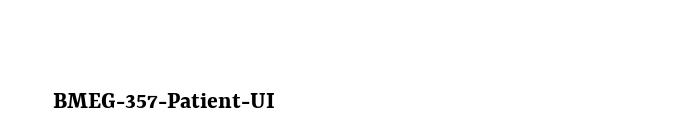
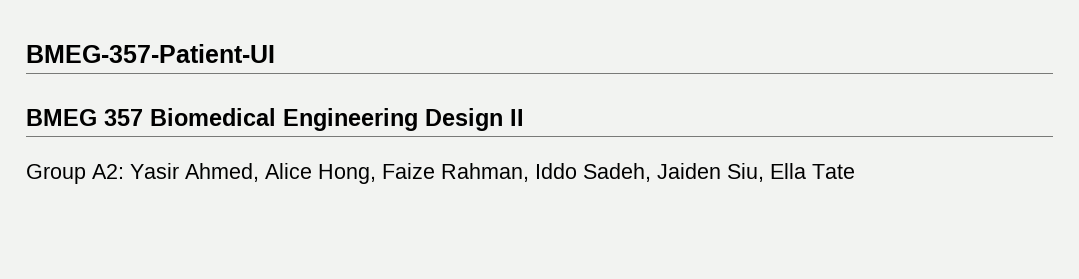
+ BMEG 357 Biomedical Engineering Design II
+ Group A2: Yasir Ahmed, Alice Hong, Faize Rahman, Iddo Sadeh, Jaiden Siu, Ella Tate

